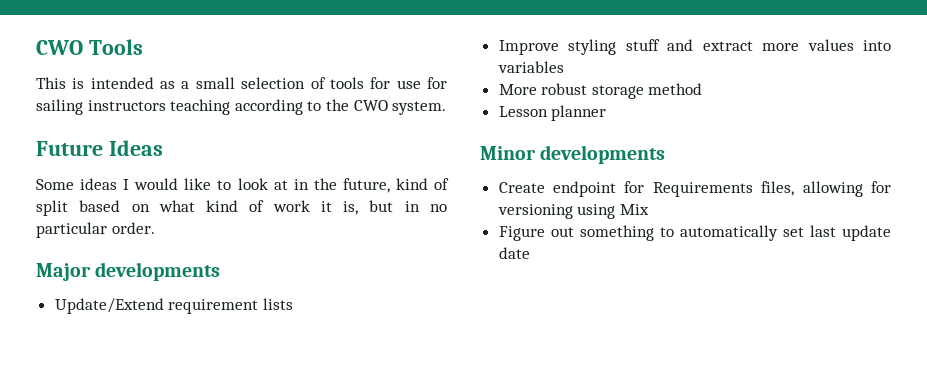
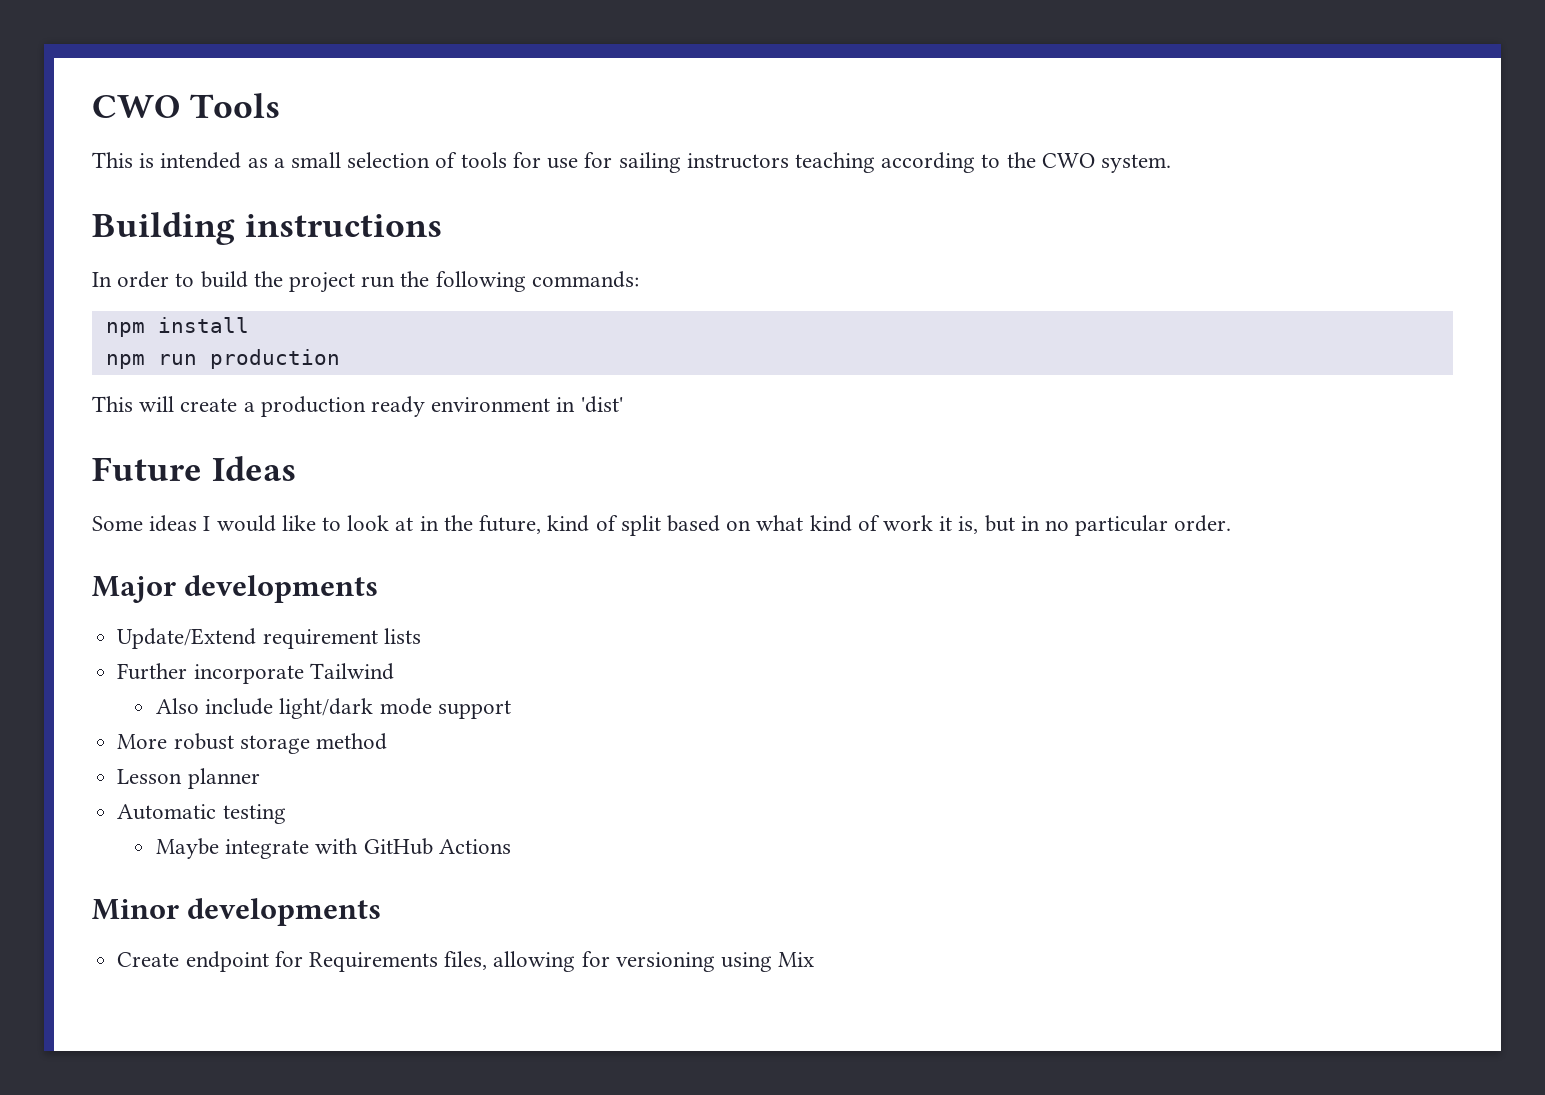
+ Building instructions
+ In order to build the project run the following commands:
+ npm install
+ npm run production
+ This will create a production ready environment in 'dist'
- Improve styling stuff and extract more values into variables
+ Further incorporate Tailwind
+ Also include light/dark mode support
+ Automatic testing
+ Maybe integrate with GitHub Actions
- Figure out something to automatically set last update date

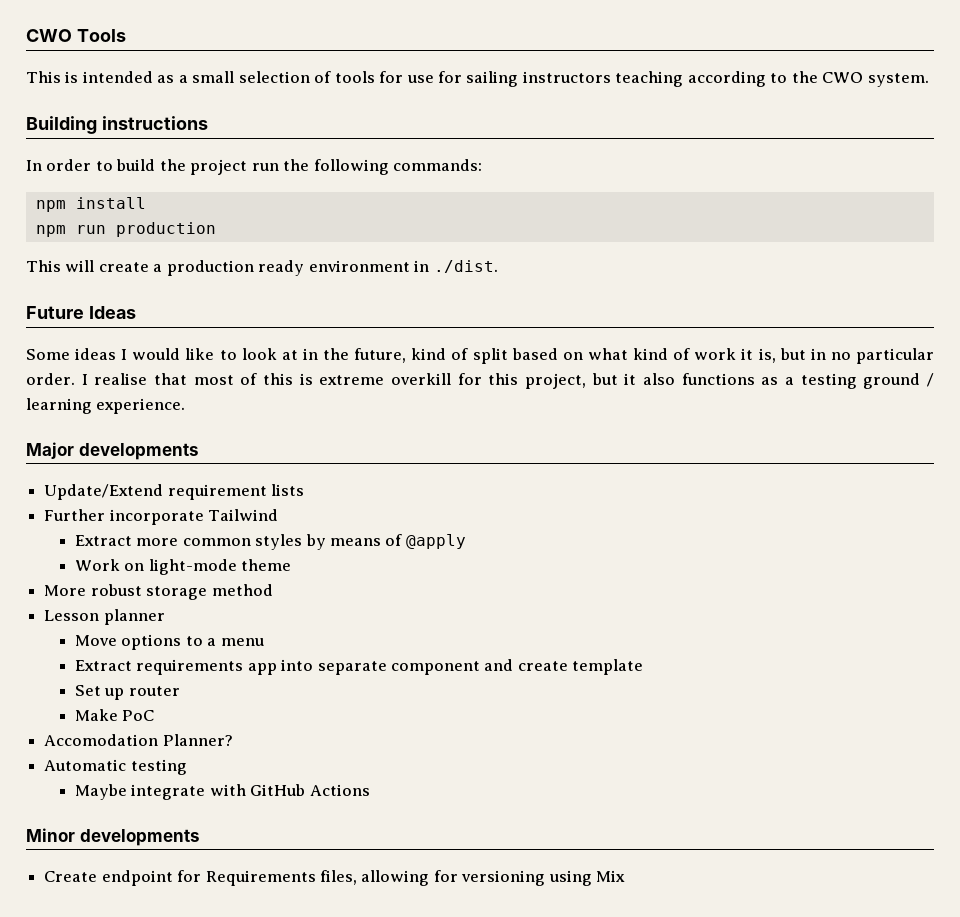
- This will create a production ready environment in 'dist'
+ This will create a production ready environment in ./dist.
+ I realise that most of this is extreme overkill for this project, but it also functions as a testing ground / learning experience.
- Also include light/dark mode support
+ Extract more common styles by means of @apply
+ Work on light-mode theme
+ Move options to a menu
+ Extract requirements app into separate component and create template
+ Set up router
+ Make PoC
+ Accomodation Planner?

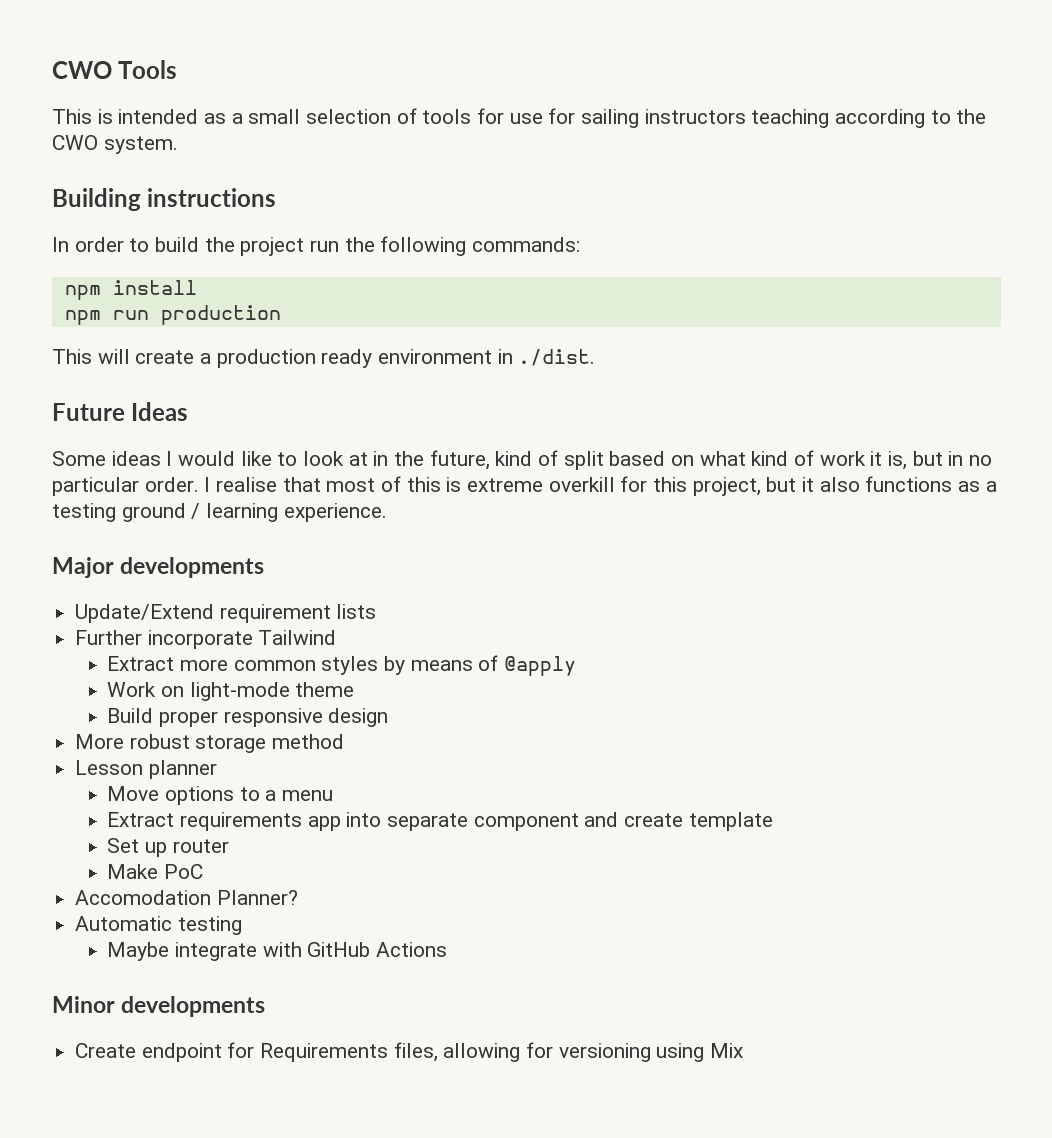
+ Build proper responsive design

